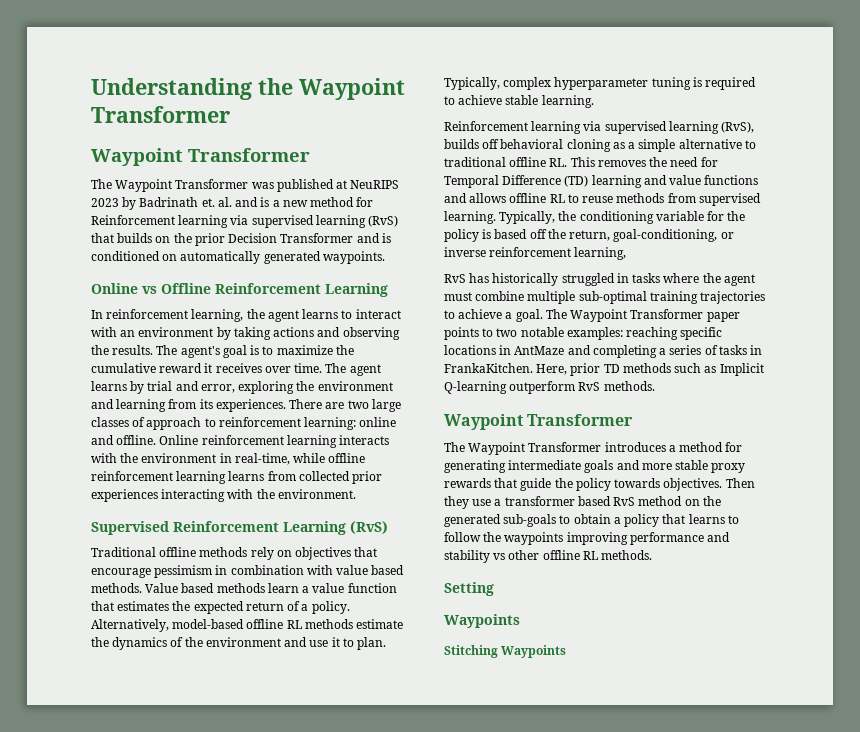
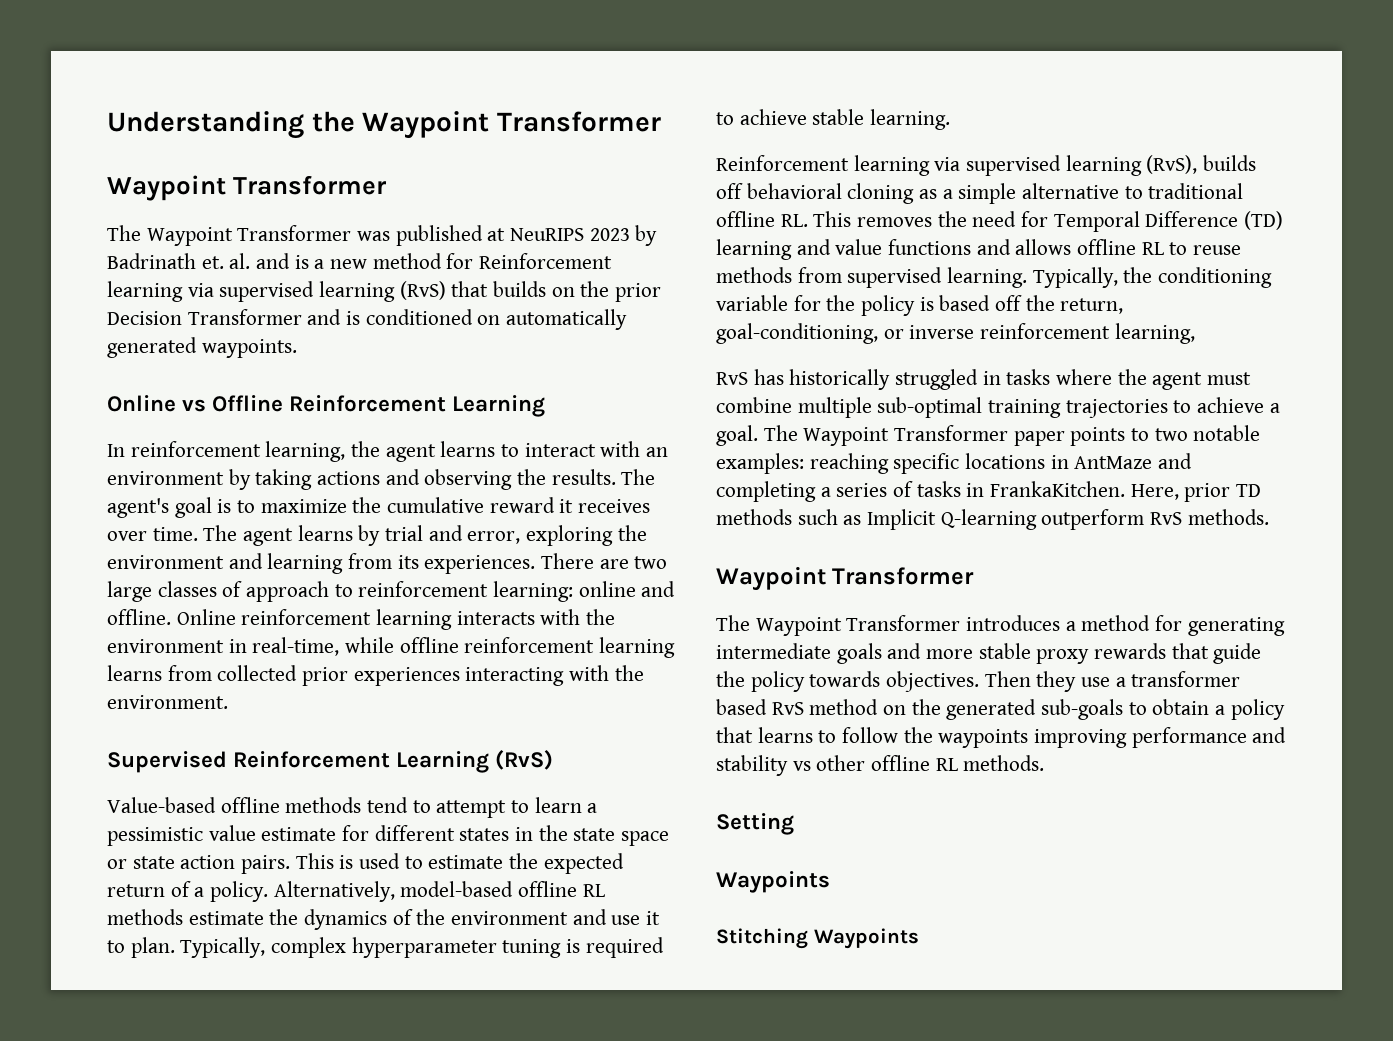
- Traditional offline methods rely on objectives that encourage pessimism in combination with value based methods. Value based methods learn a value function that estimates the expected return of a policy.
+ Value-based offline methods tend to attempt to learn a pessimistic value estimate for different states in the state space or state action pairs. This is used to estimate the expected return of a policy.

